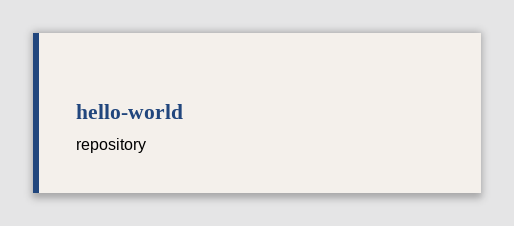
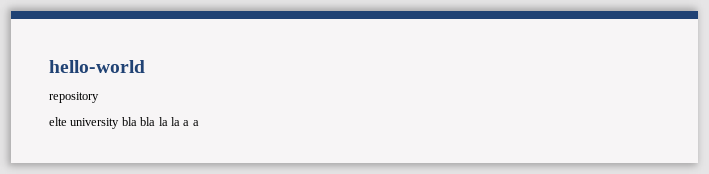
+ elte university bla bla la la a a

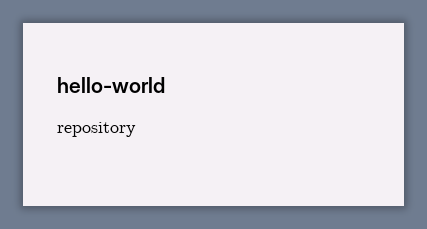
- elte university bla bla la la a a

